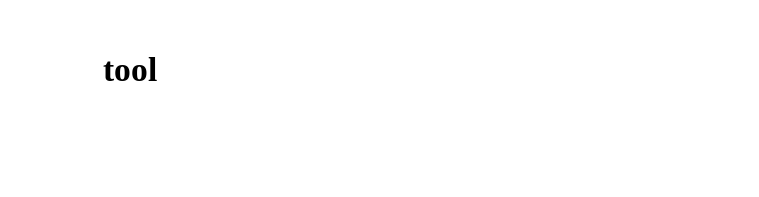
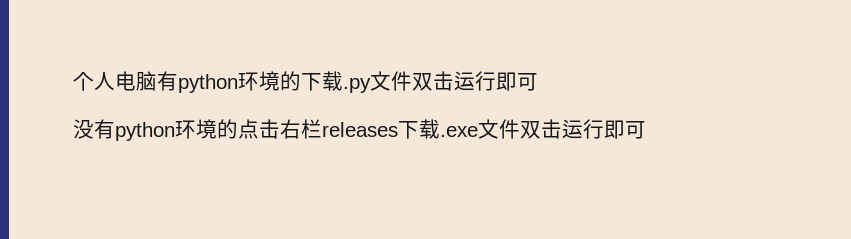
- tool
+ 个人电脑有python环境的下载.py文件双击运行即可
+ 没有python环境的点击右栏releases下载.exe文件双击运行即可

